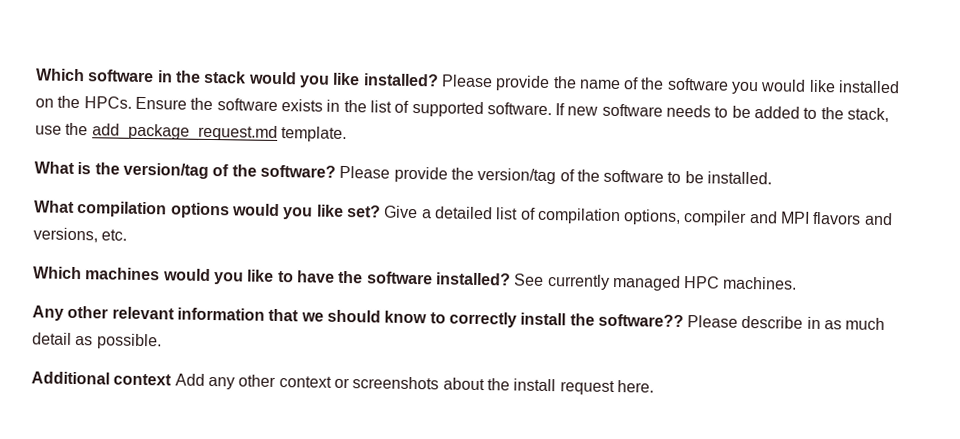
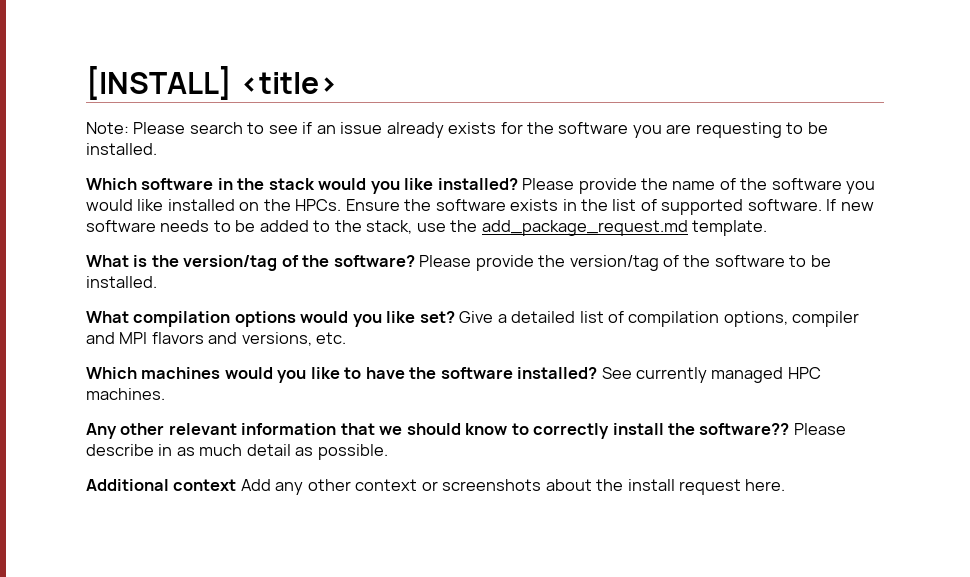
+ [INSTALL] <title>
+ Note: Please search to see if an issue already exists for the software you are requesting to be installed.

